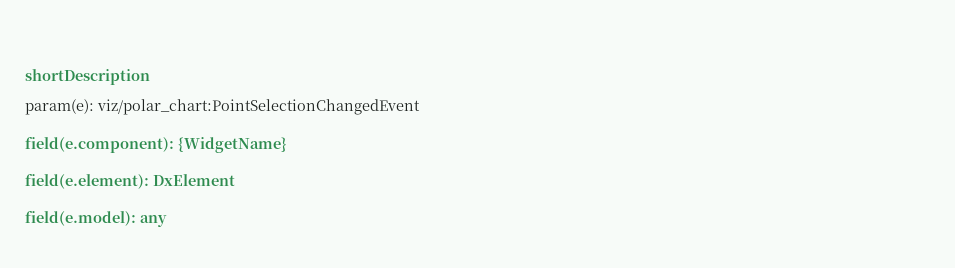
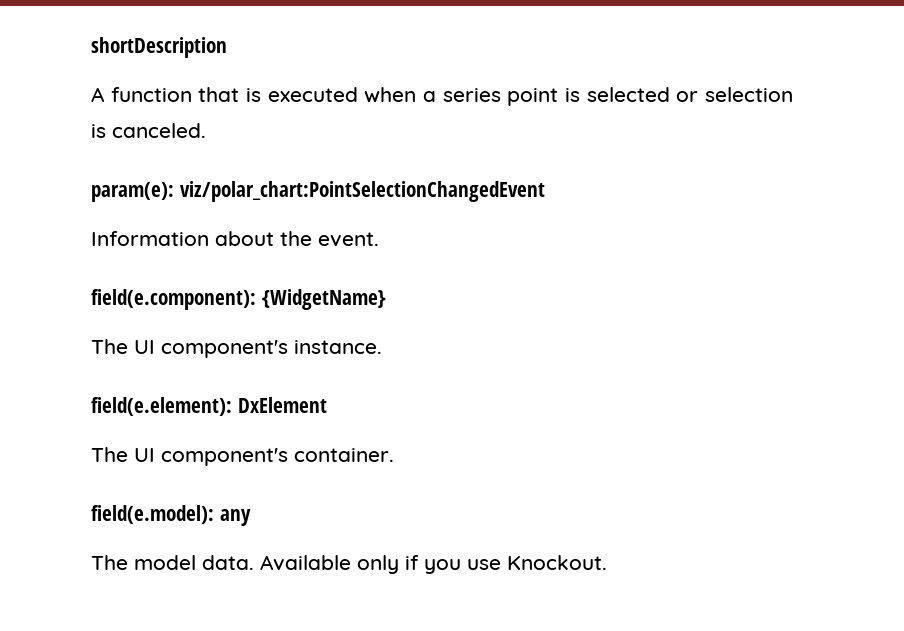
+ A function that is executed when a series point is selected or selection is canceled.
  param(e): viz/polar_chart:PointSelectionChangedEvent
+ Information about the event.
  field(e.component): {WidgetName}
+ The UI component's instance.
  field(e.element): DxElement
+ The UI component's container.
  field(e.model): any
+ The model data. Available only if you use Knockout.

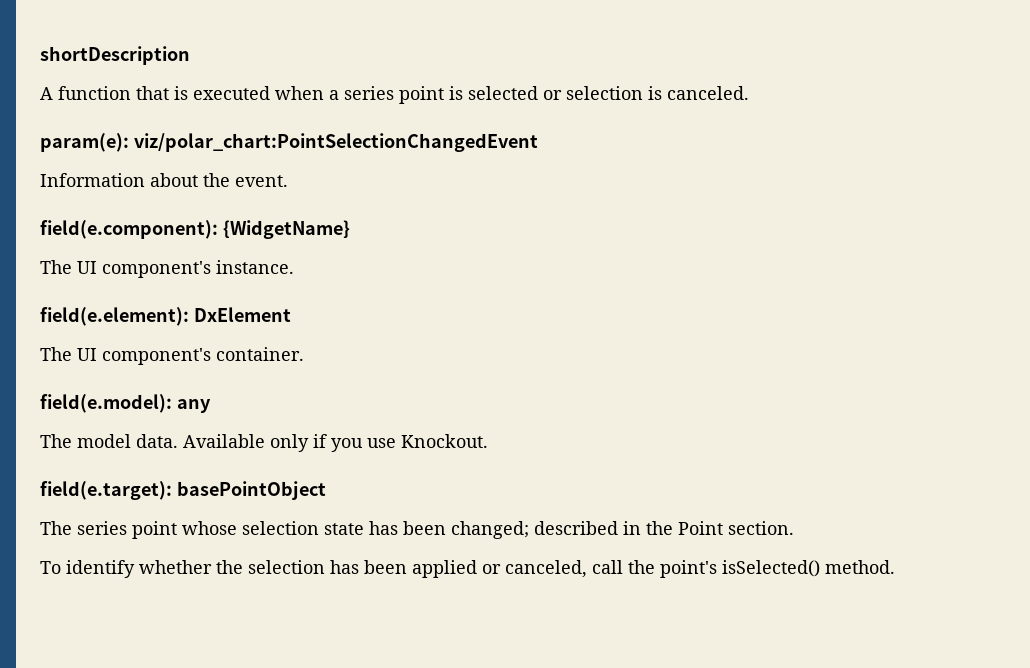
+ field(e.target): basePointObject
+ The series point whose selection state has been changed; described in the Point section.
+ To identify whether the selection has been applied or canceled, call the point's isSelected() method.

